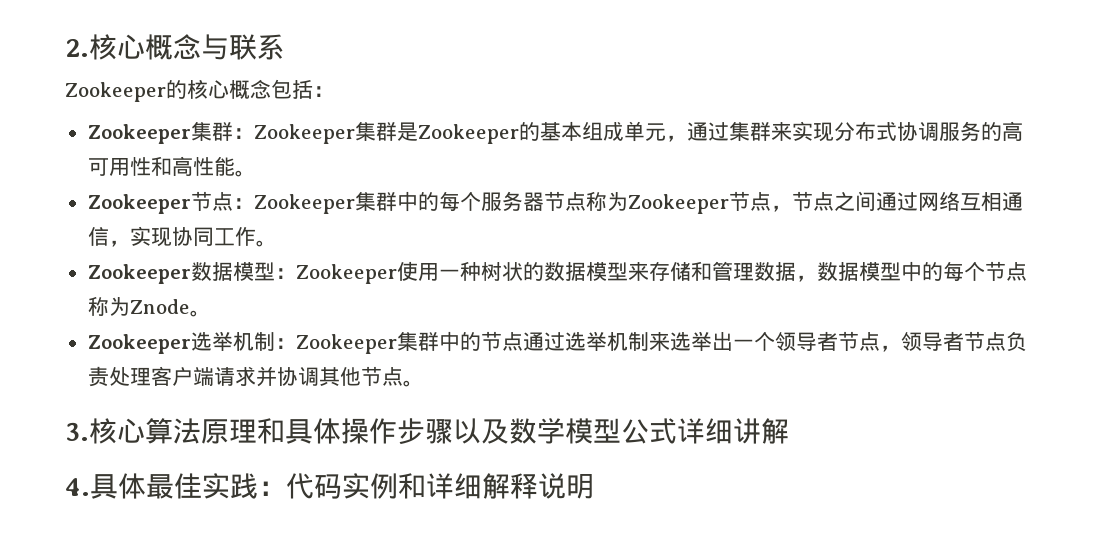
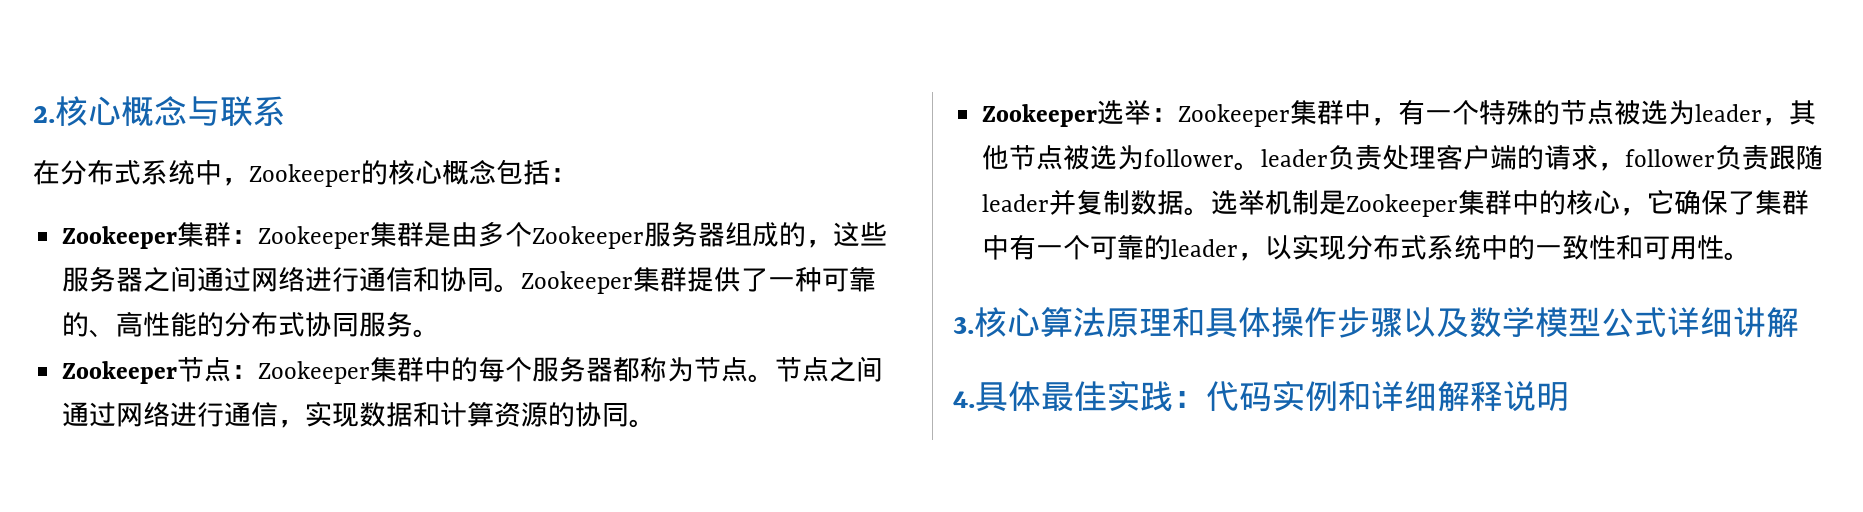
- Zookeeper的核心概念包括：
+ 在分布式系统中，Zookeeper的核心概念包括：
- Zookeeper集群：Zookeeper集群是Zookeeper的基本组成单元，通过集群来实现分布式协调服务的高可用性和高性能。
+ Zookeeper集群：Zookeeper集群是由多个Zookeeper服务器组成的，这些服务器之间通过网络进行通信和协同。Zookeeper集群提供了一种可靠的、高性能的分布式协同服务。
- Zookeeper节点：Zookeeper集群中的每个服务器节点称为Zookeeper节点，节点之间通过网络互相通信，实现协同工作。
- Zookeeper数据模型：Zookeeper使用一种树状的数据模型来存储和管理数据，数据模型中的每个节点称为Znode。
+ Zookeeper节点：Zookeeper集群中的每个服务器都称为节点。节点之间通过网络进行通信，实现数据和计算资源的协同。
- Zookeeper选举机制：Zookeeper集群中的节点通过选举机制来选举出一个领导者节点，领导者节点负责处理客户端请求并协调其他节点。
+ Zookeeper选举：Zookeeper集群中，有一个特殊的节点被选为leader，其他节点被选为follower。leader负责处理客户端的请求，follower负责跟随leader并复制数据。选举机制是Zookeeper集群中的核心，它确保了集群中有一个可靠的leader，以实现分布式系统中的一致性和可用性。

